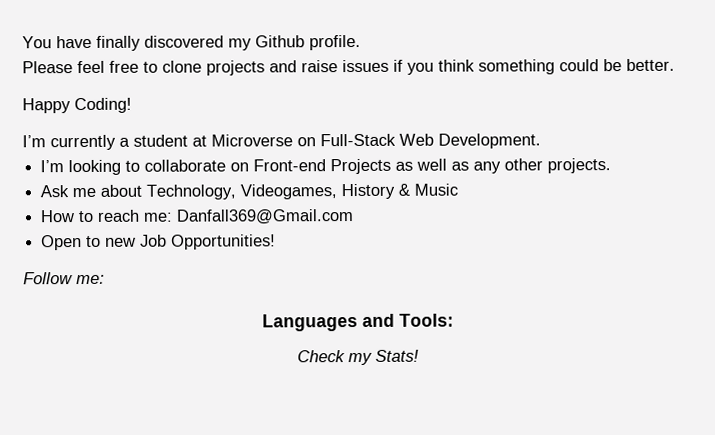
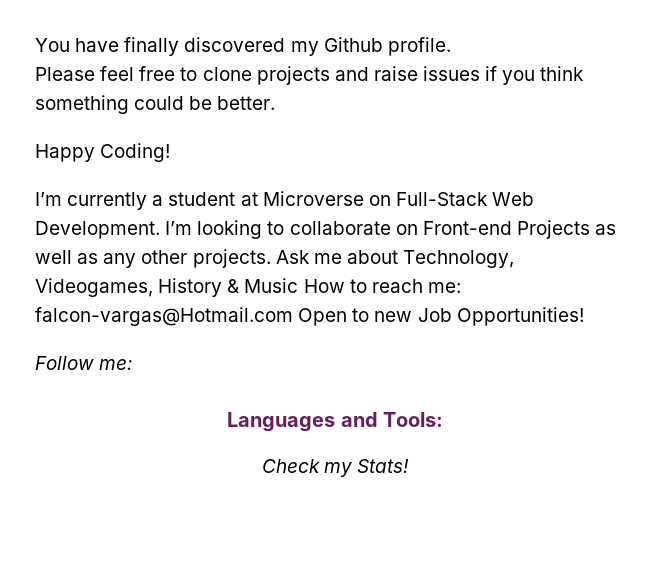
- I’m currently a student at Microverse on Full-Stack Web Development.
- I’m looking to collaborate on Front-end Projects as well as any other projects.
- Ask me about Technology, Videogames, History & Music
- How to reach me: Danfall369@Gmail.com
- Open to new Job Opportunities!
+ I’m currently a student at Microverse on Full-Stack Web Development. I’m looking to collaborate on Front-end Projects as well as any other projects. Ask me about Technology, Videogames, History & Music How to reach me: falcon-vargas@Hotmail.com Open to new Job Opportunities!

